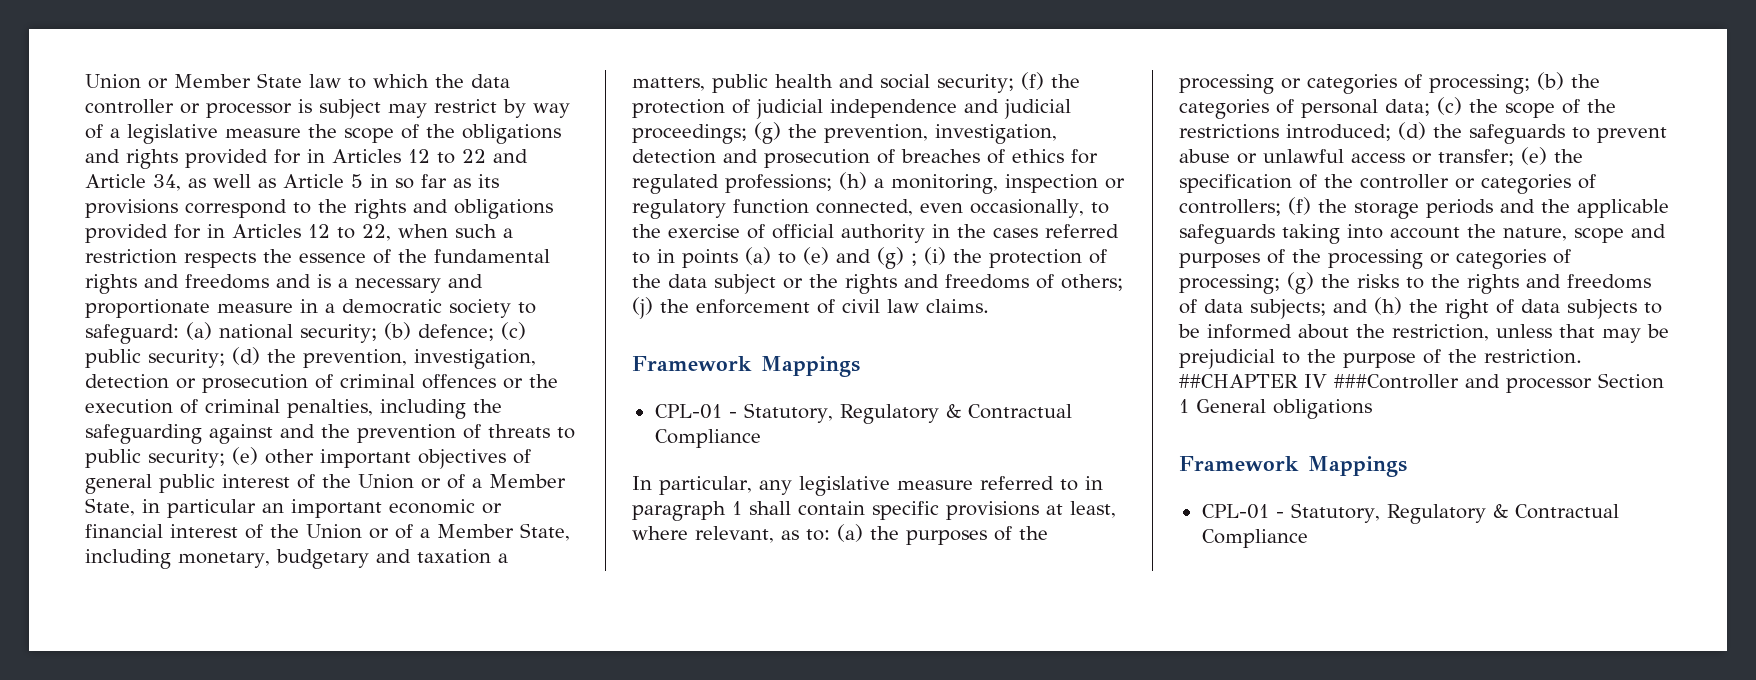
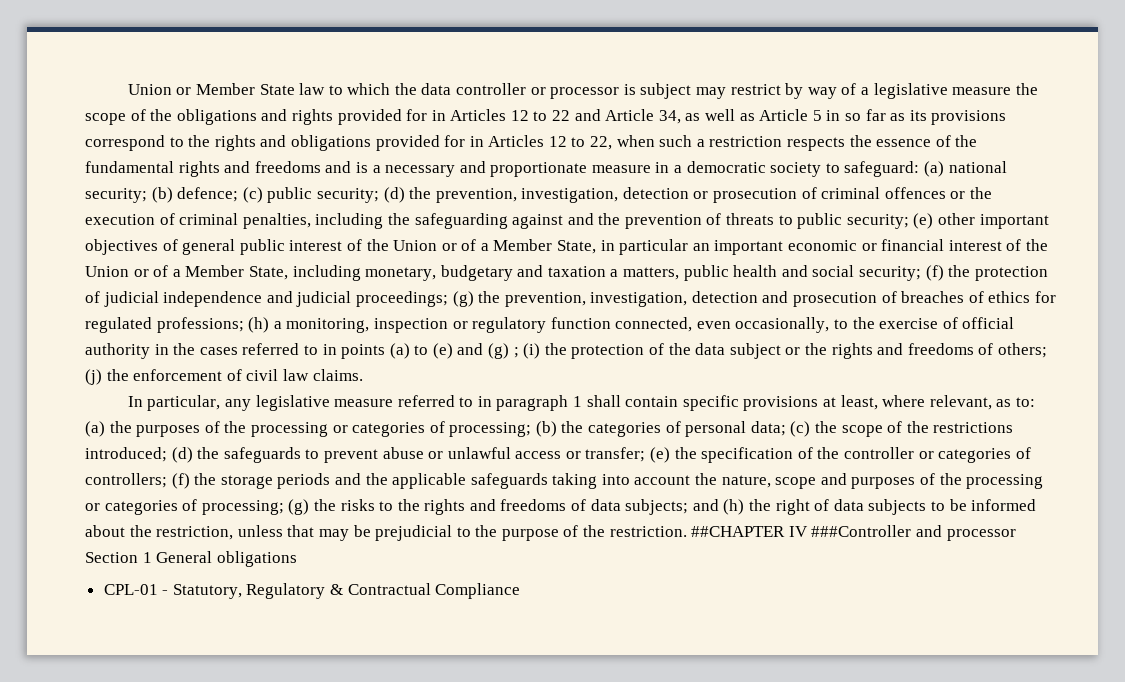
  (j) the enforcement of civil law claims.
- Framework Mappings
- CPL-01 - Statutory, Regulatory & Contractual Compliance
  ##CHAPTER IV ###Controller and processor Section 1 General obligations
- Framework Mappings

